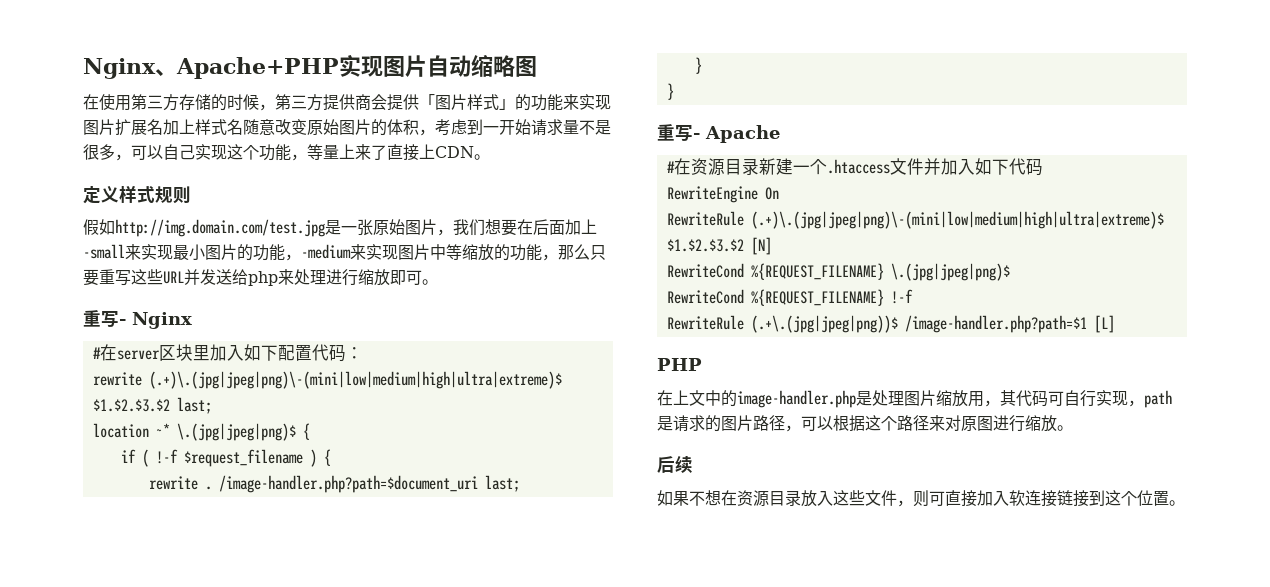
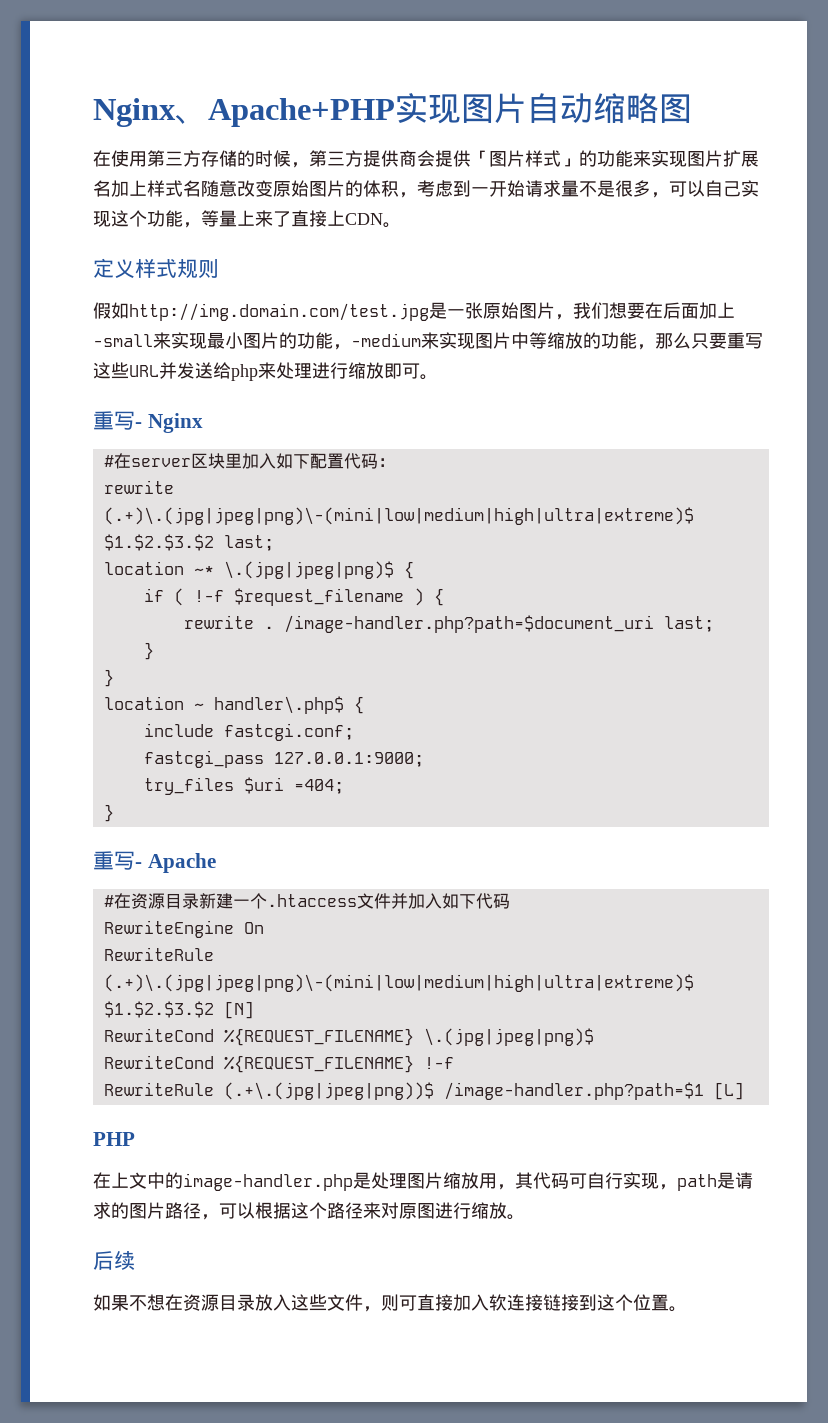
+ location ~ handler\.php$ {
+ include fastcgi.conf;
+ fastcgi_pass 127.0.0.1:9000;
+ try_files $uri =404;
+ }

